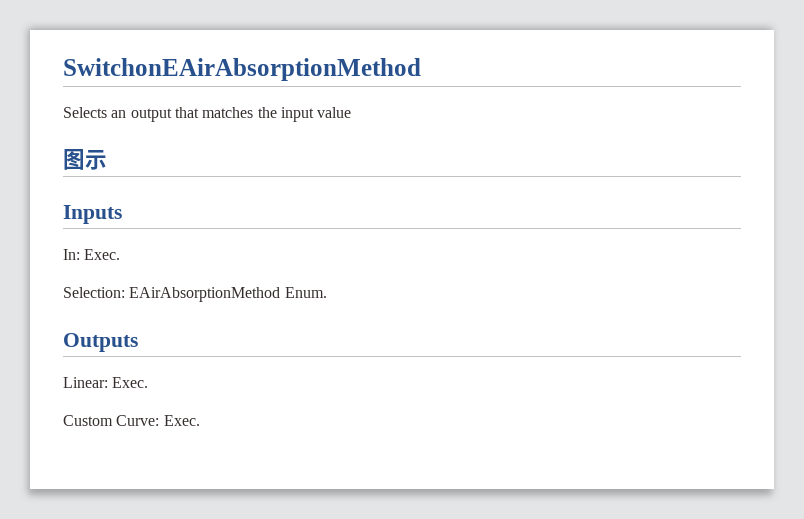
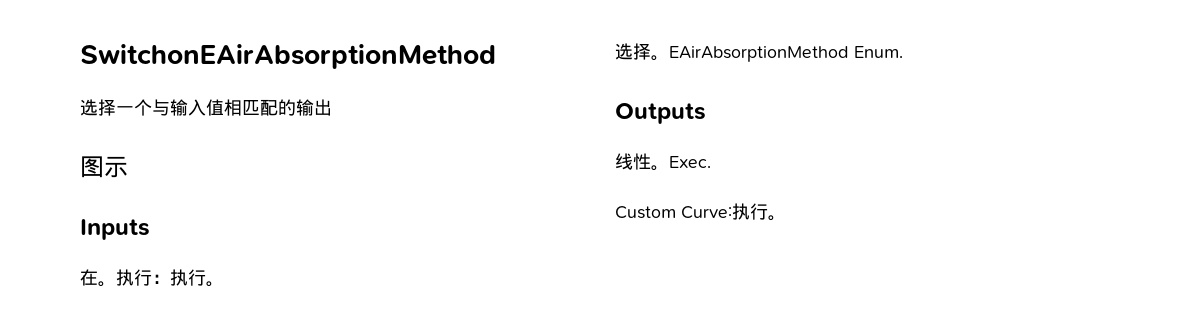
- Selects an output that matches the input value
+ 选择一个与输入值相匹配的输出
  图示
  Inputs
- In: Exec.
- Selection: EAirAbsorptionMethod Enum.
+ 在。执行：执行。
+ 选择。EAirAbsorptionMethod Enum.
- Linear: Exec.
+ 线性。Exec.
- Custom Curve: Exec.
+ Custom Curve:执行。

